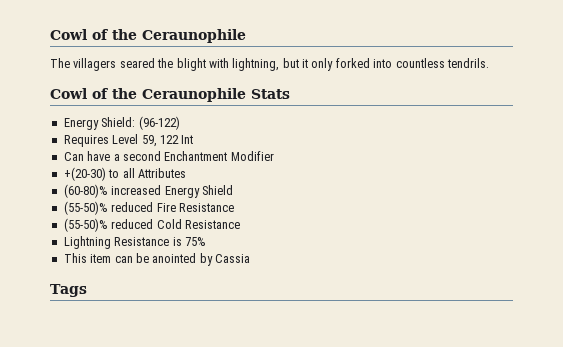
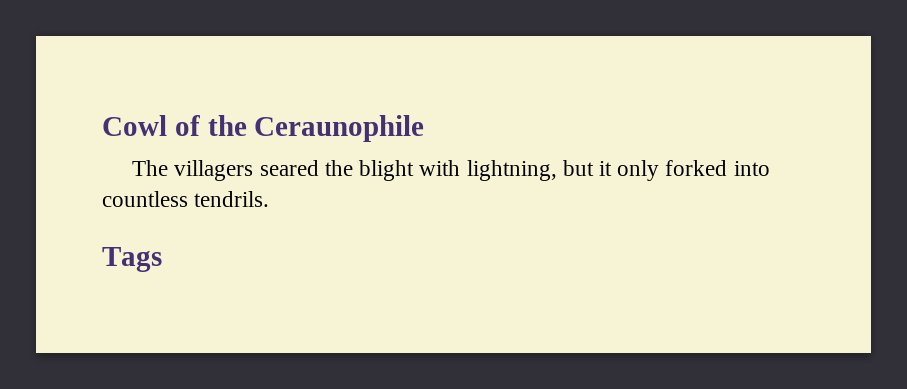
- Cowl of the Ceraunophile Stats
- Energy Shield: (96-122)
- Requires Level 59, 122 Int
- Can have a second Enchantment Modifier
- +(20-30) to all Attributes
- (60-80)% increased Energy Shield
- (55-50)% reduced Fire Resistance
- (55-50)% reduced Cold Resistance
- Lightning Resistance is 75%
- This item can be anointed by Cassia

